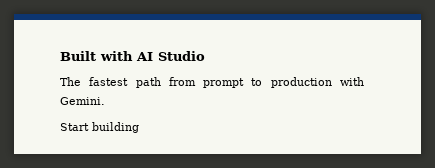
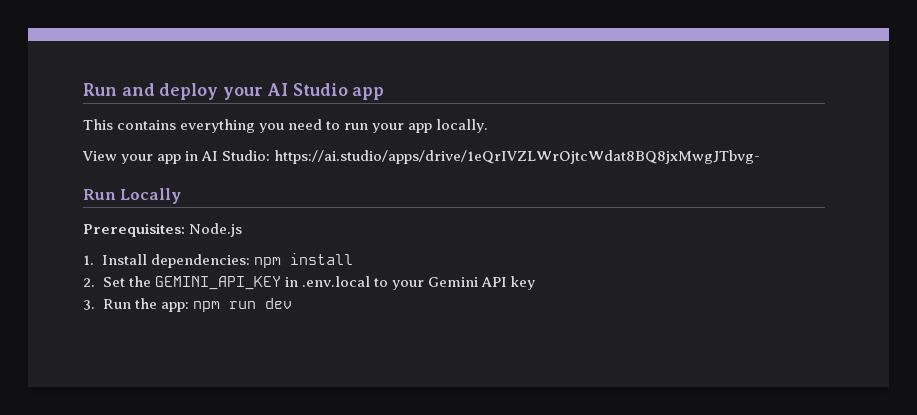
- Built with AI Studio
- The fastest path from prompt to production with Gemini.
- Start building
+ Run and deploy your AI Studio app
+ This contains everything you need to run your app locally.
+ View your app in AI Studio: https://ai.studio/apps/drive/1eQrIVZLWrOjtcWdat8BQ8jxMwgJTbvg-
+ Run Locally
+ Prerequisites: Node.js
+ 1. Install dependencies: npm install
+ 2. Set the GEMINI_API_KEY in .env.local to your Gemini API key
+ 3. Run the app: npm run dev

